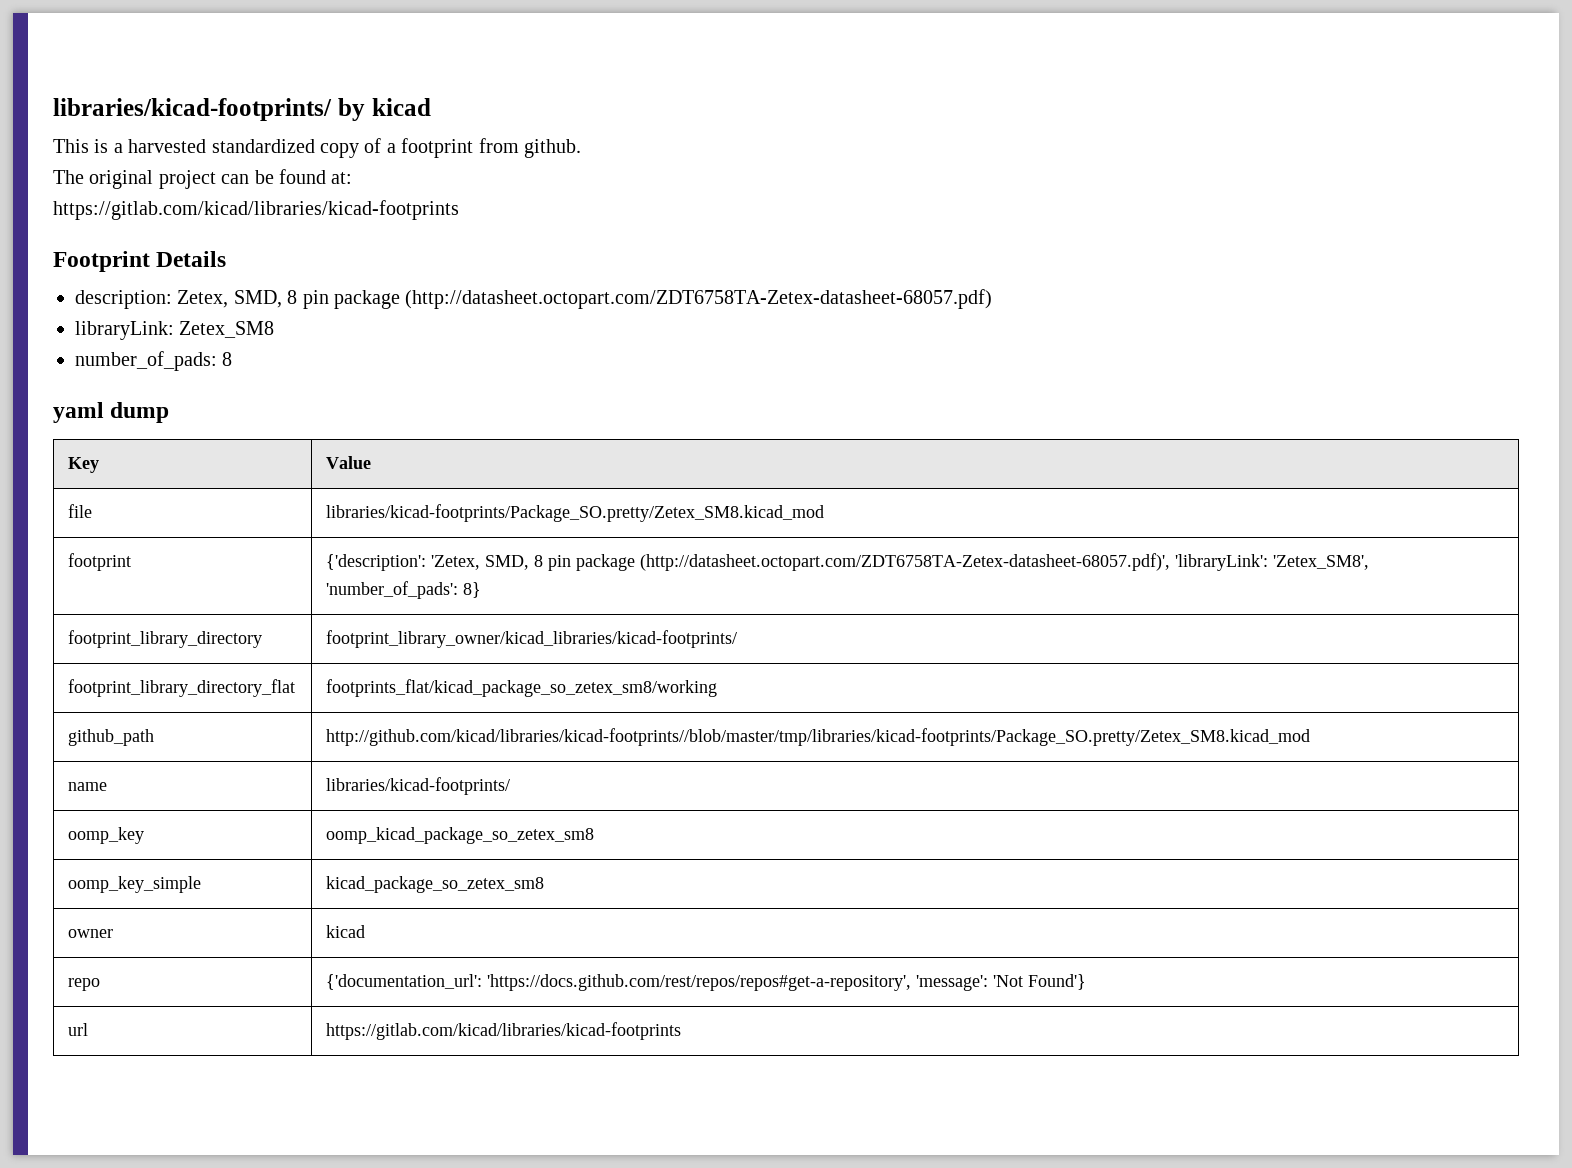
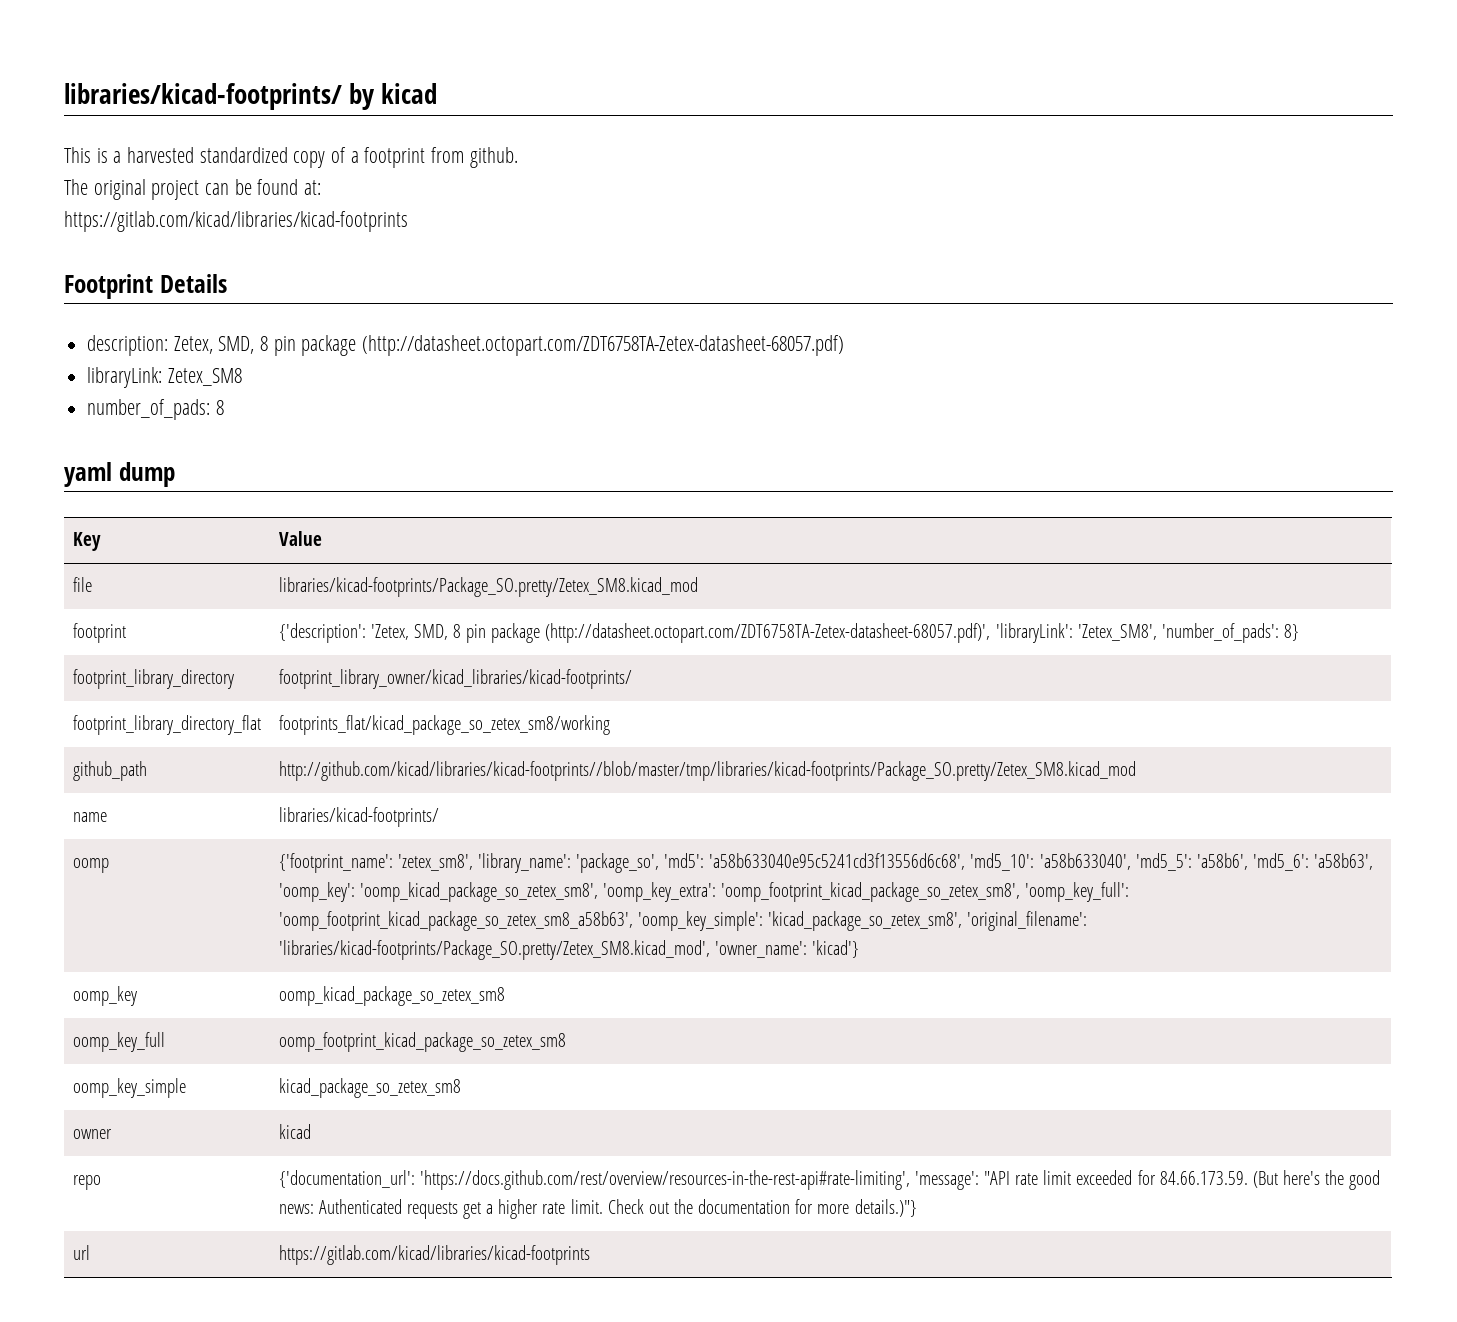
+ oomp | {'footprint_name': 'zetex_sm8', 'library_name': 'package_so', 'md5': 'a58b633040e95c5241cd3f13556d6c68', 'md5_10': 'a58b633040', 'md5_5': 'a58b6', 'md5_6': 'a58b63', 'oomp_key': 'oomp_kicad_package_so_zetex_sm8', 'oomp_key_extra': 'oomp_footprint_kicad_package_so_zetex_sm8', 'oomp_key_full': 'oomp_footprint_kicad_package_so_zetex_sm8_a58b63', 'oomp_key_simple': 'kicad_package_so_zetex_sm8', 'original_filename': 'libraries/kicad-footprints/Package_SO.pretty/Zetex_SM8.kicad_mod', 'owner_name': 'kicad'}
+ oomp_key_full | oomp_footprint_kicad_package_so_zetex_sm8
- repo | {'documentation_url': 'https://docs.github.com/rest/repos/repos#get-a-repository', 'message': 'Not Found'}
+ repo | {'documentation_url': 'https://docs.github.com/rest/overview/resources-in-the-rest-api#rate-limiting', 'message': "API rate limit exceeded for 84.66.173.59. (But here's the good news: Authenticated requests get a higher rate limit. Check out the documentation for more details.)"}

